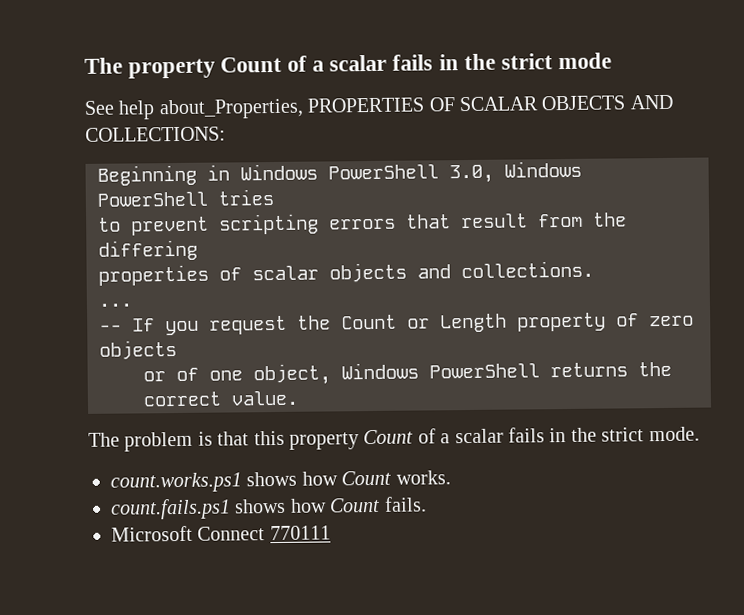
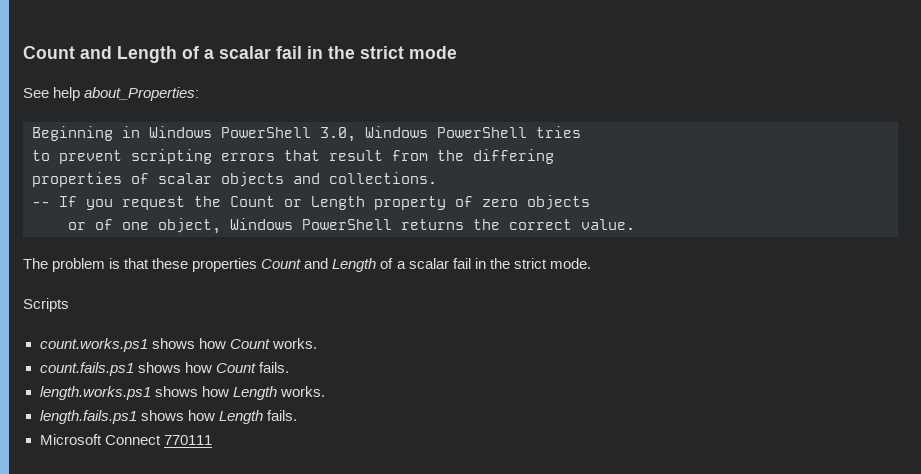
- The property Count of a scalar fails in the strict mode
+ Count and Length of a scalar fail in the strict mode
- See help about_Properties, PROPERTIES OF SCALAR OBJECTS AND COLLECTIONS:
+ See help about_Properties:
- ...
- The problem is that this property Count of a scalar fails in the strict mode.
+ The problem is that these properties Count and Length of a scalar fail in the strict mode.
+ Scripts
+ length.works.ps1 shows how Length works.
+ length.fails.ps1 shows how Length fails.

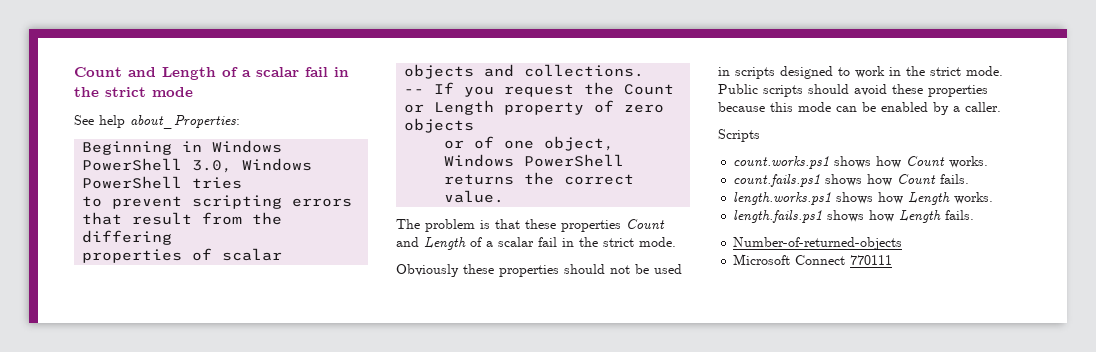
+ Obviously these properties should not be used in scripts designed to work in the strict mode. Public scripts should avoid these properties because this mode can be enabled by a caller.
+ Number-of-returned-objects

